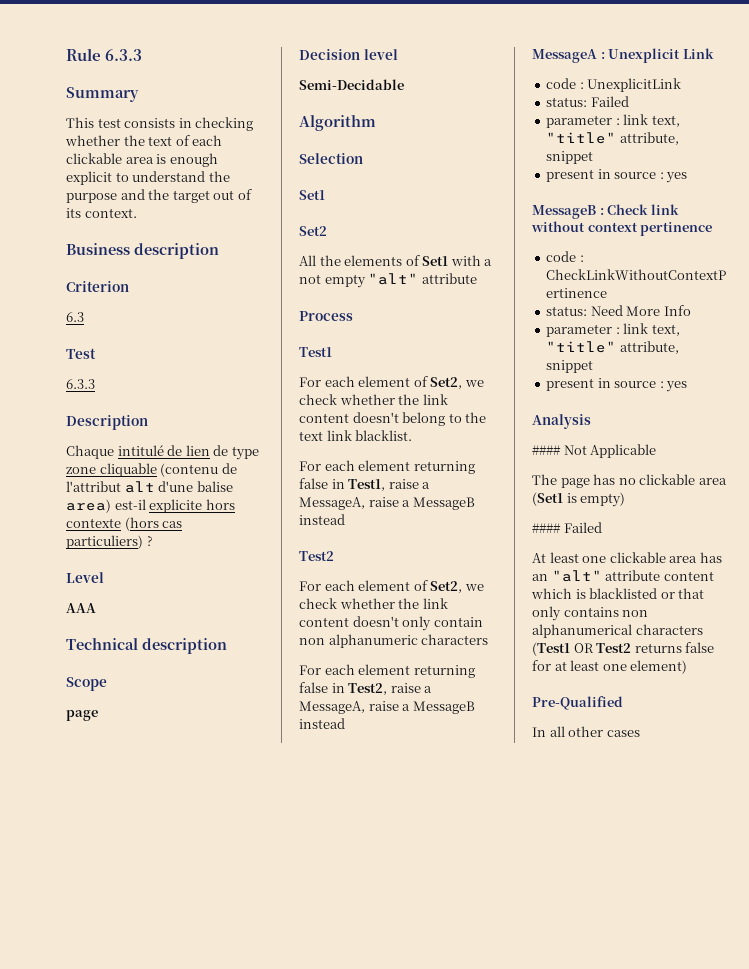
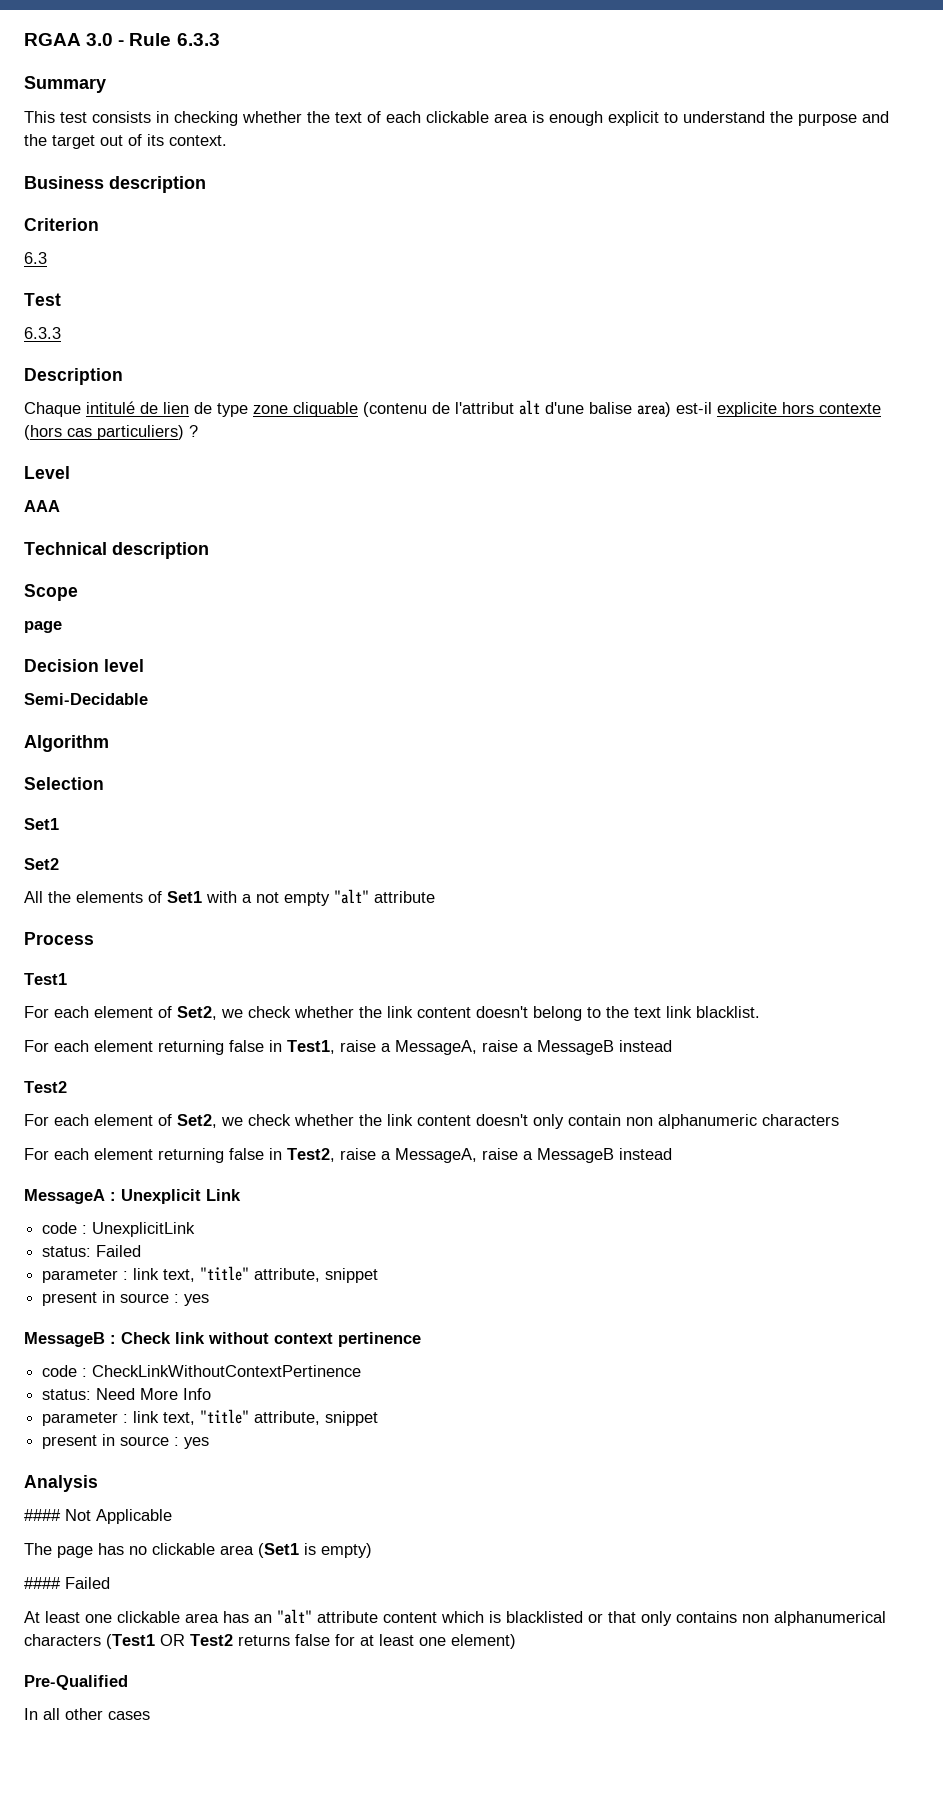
- Rule 6.3.3
+ RGAA 3.0 - Rule 6.3.3

